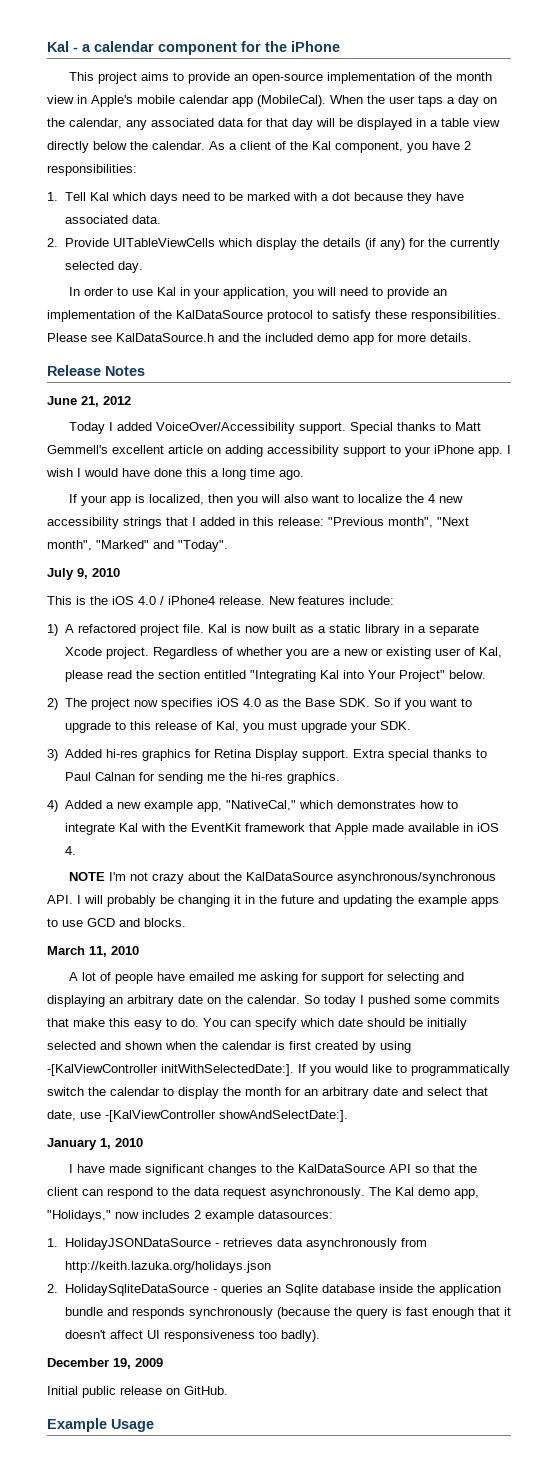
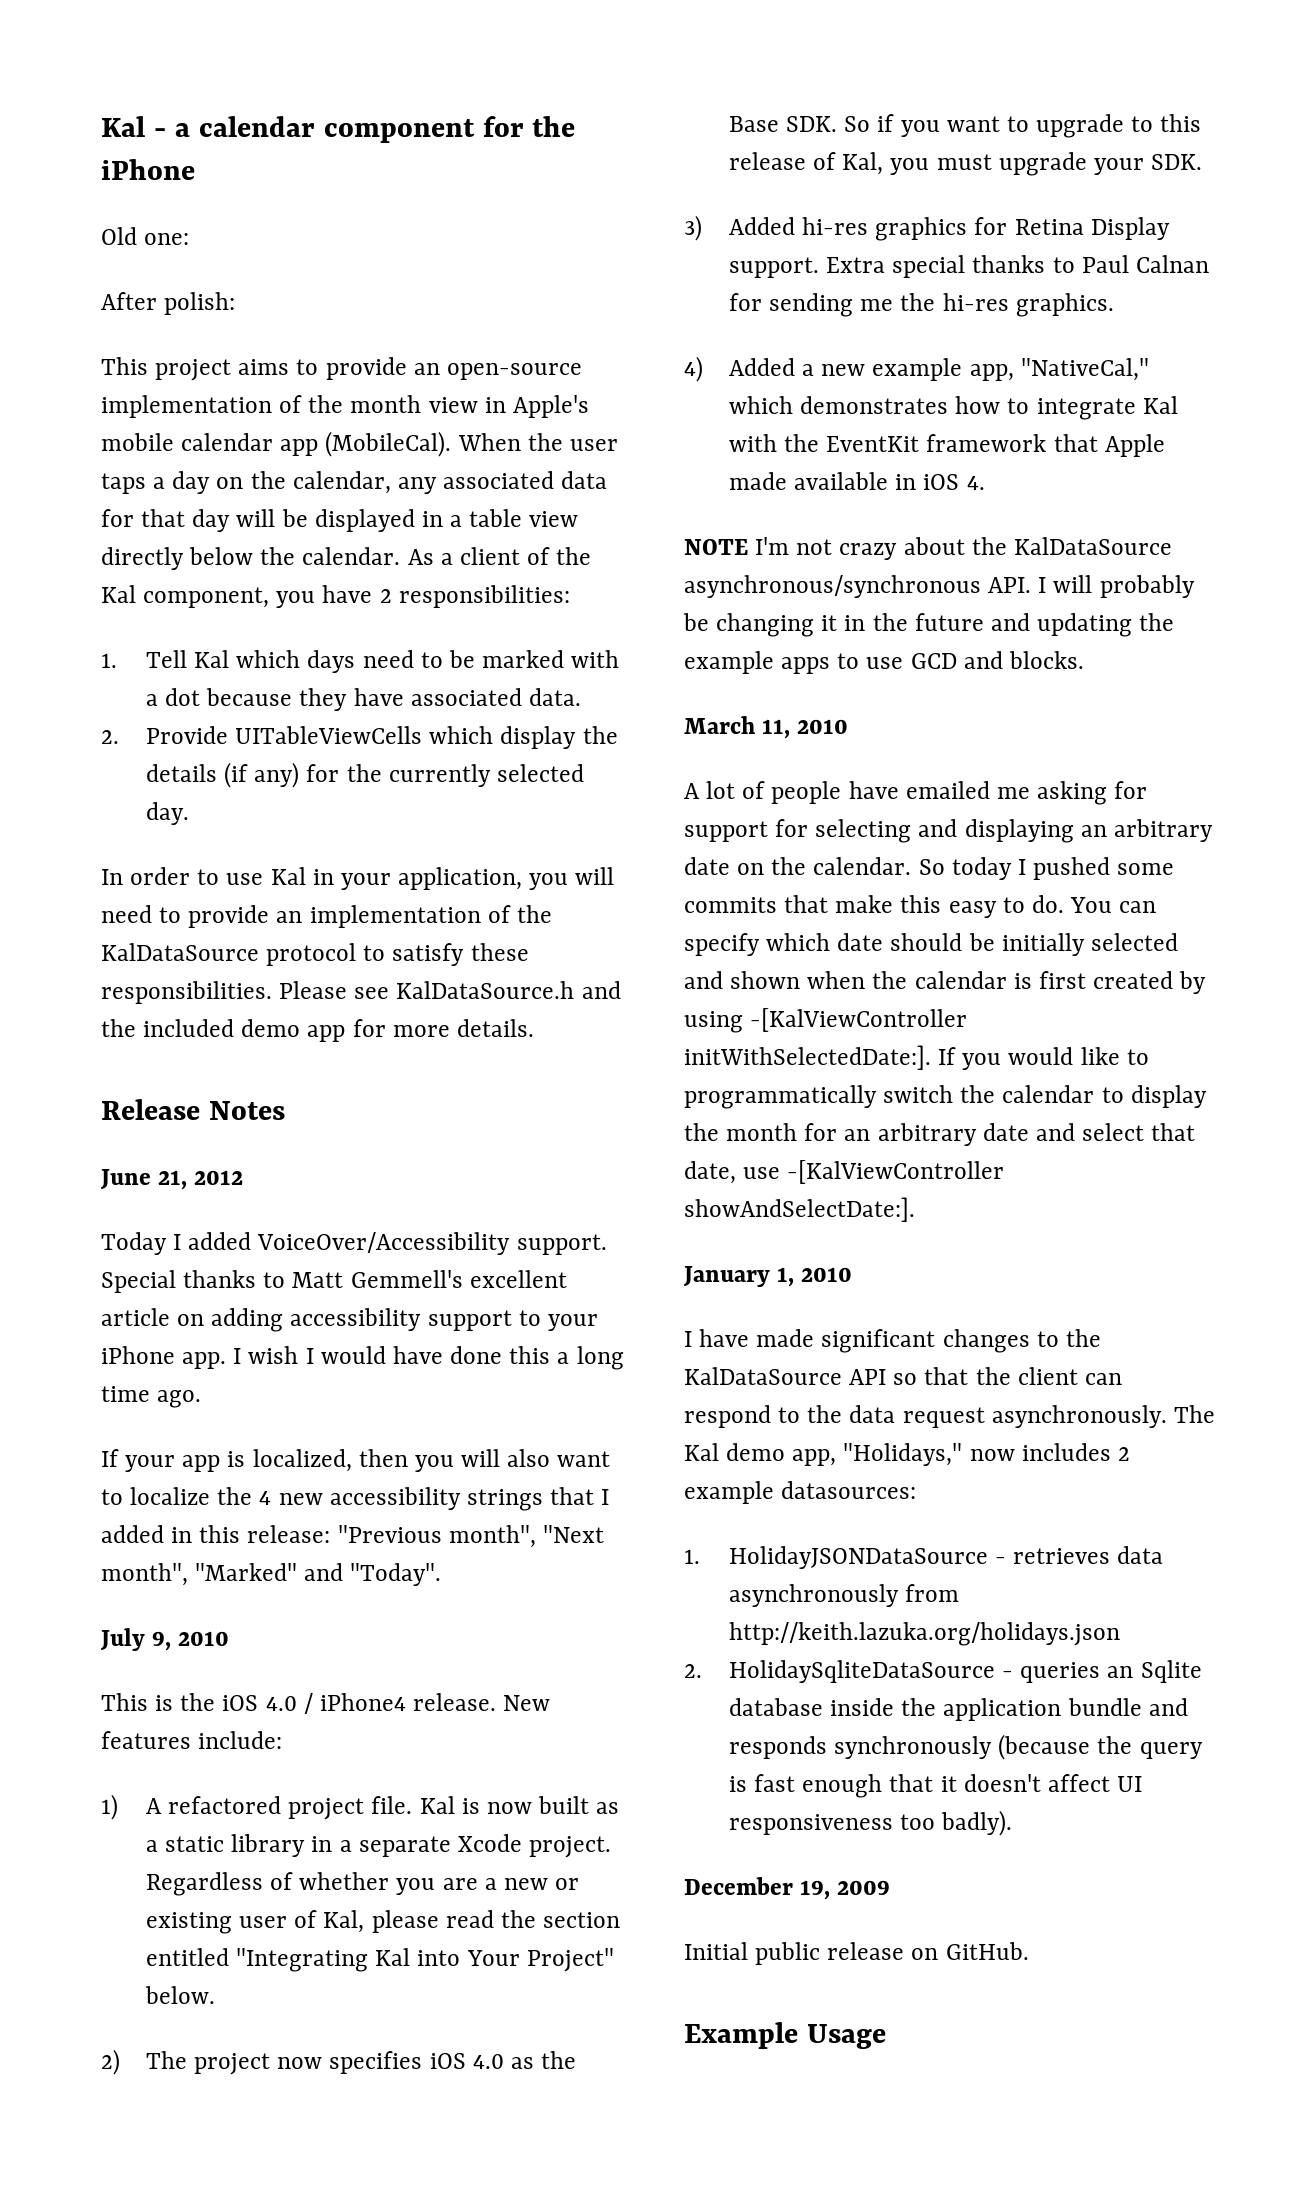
+ Old one:
+ After polish:

